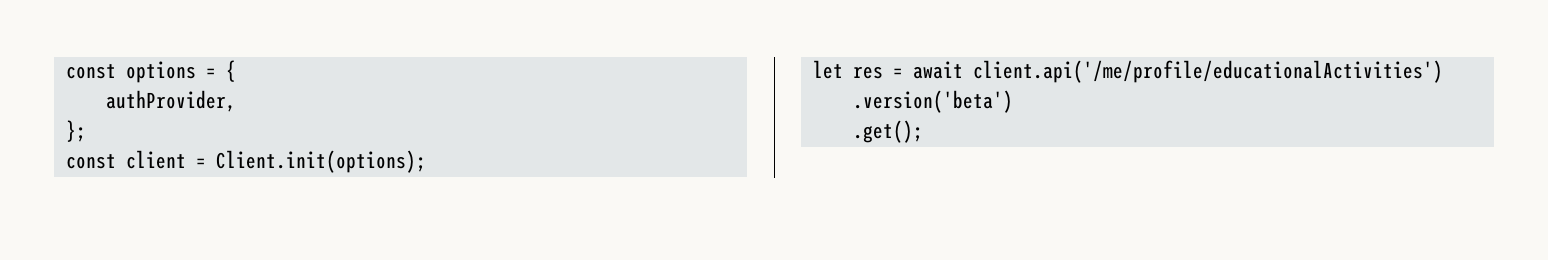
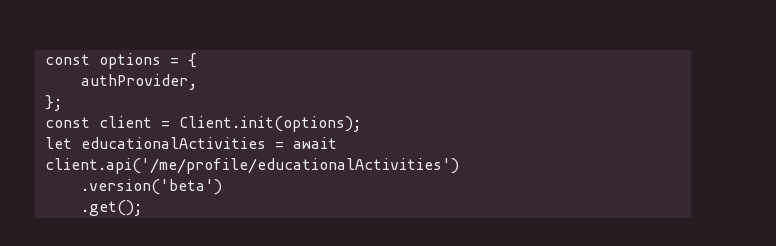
- let res = await client.api('/me/profile/educationalActivities')
+ let educationalActivities = await client.api('/me/profile/educationalActivities')

